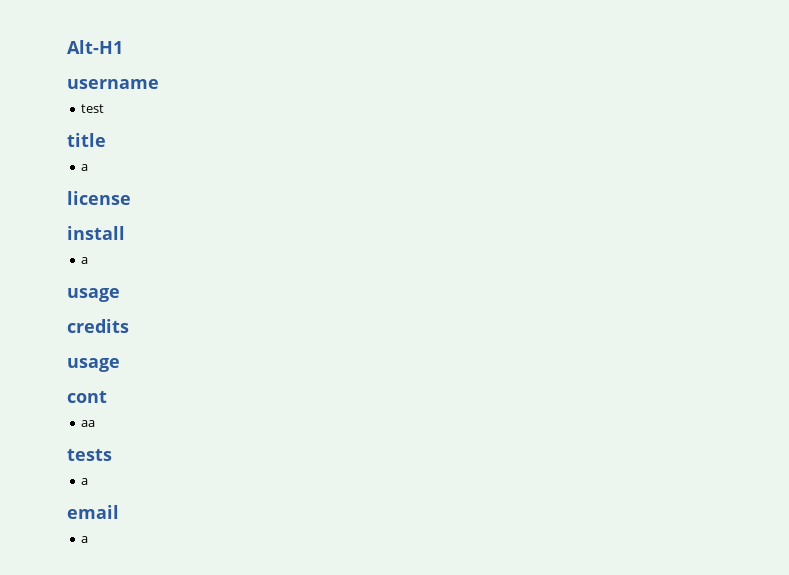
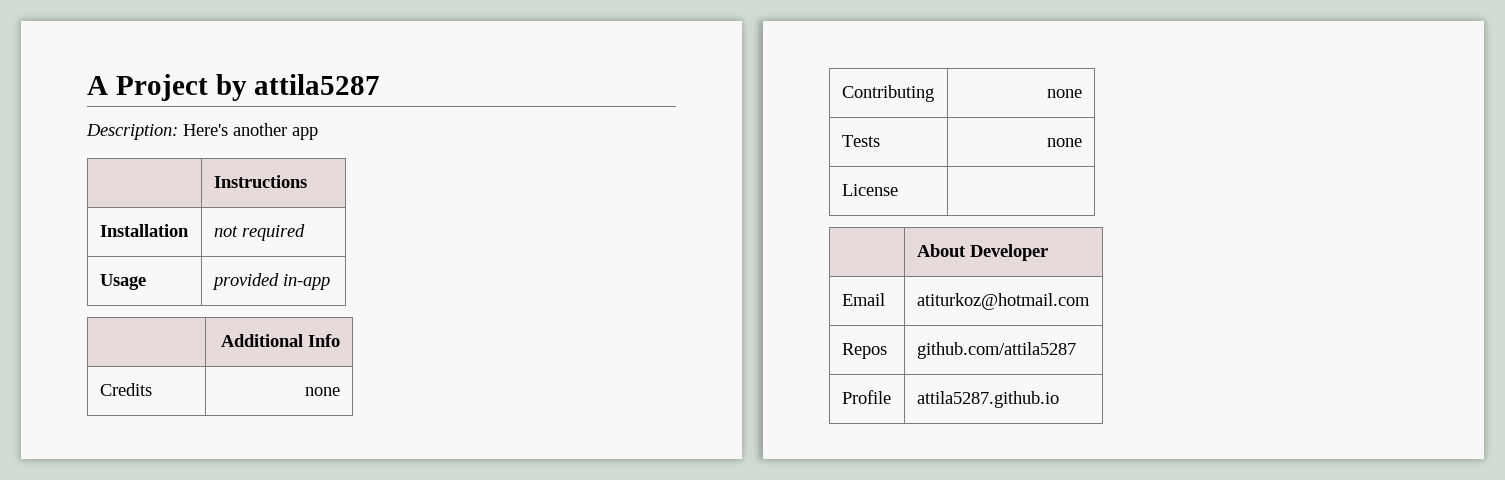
- Alt-H1
- username
- test
- title
- a
- license
- install
- a
- usage
- credits
- usage
- cont
- aa
- tests
- a
- email
- a
+ A Project by attila5287
+ Description: Here's another app
+ | Instructions
+ Installation | not required
+ Usage | provided in-app
+ | Additional Info
+ Credits | none
+ Contributing | none
+ Tests | none
+ License |
+ | About Developer
+ Email | atiturkoz@hotmail.com
+ Repos | github.com/attila5287
+ Profile | attila5287.github.io

